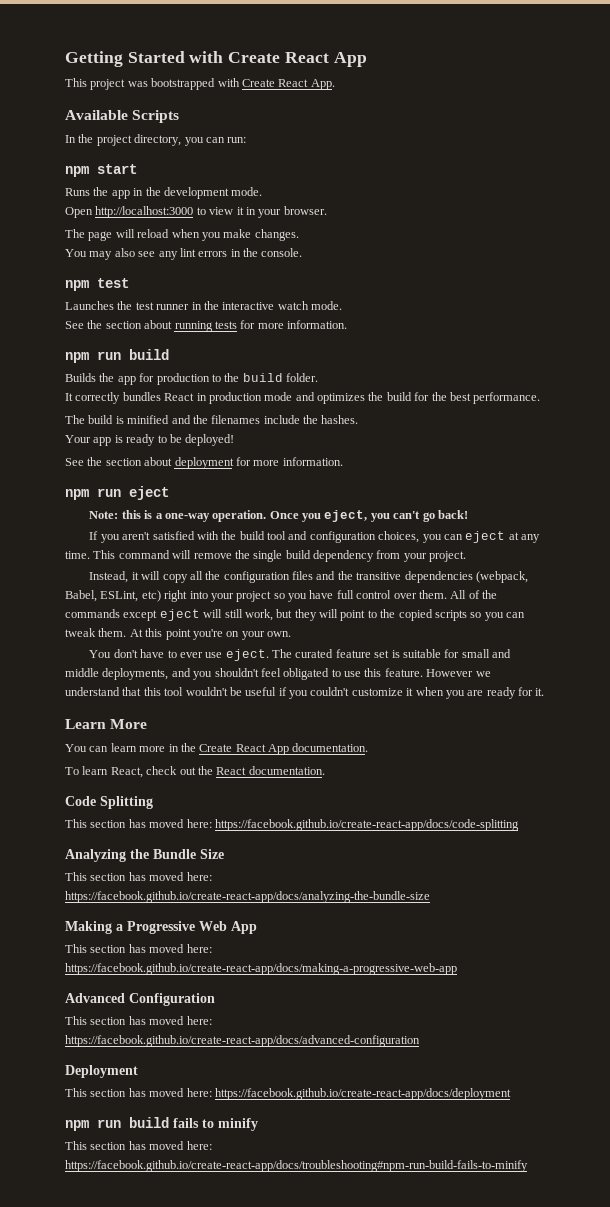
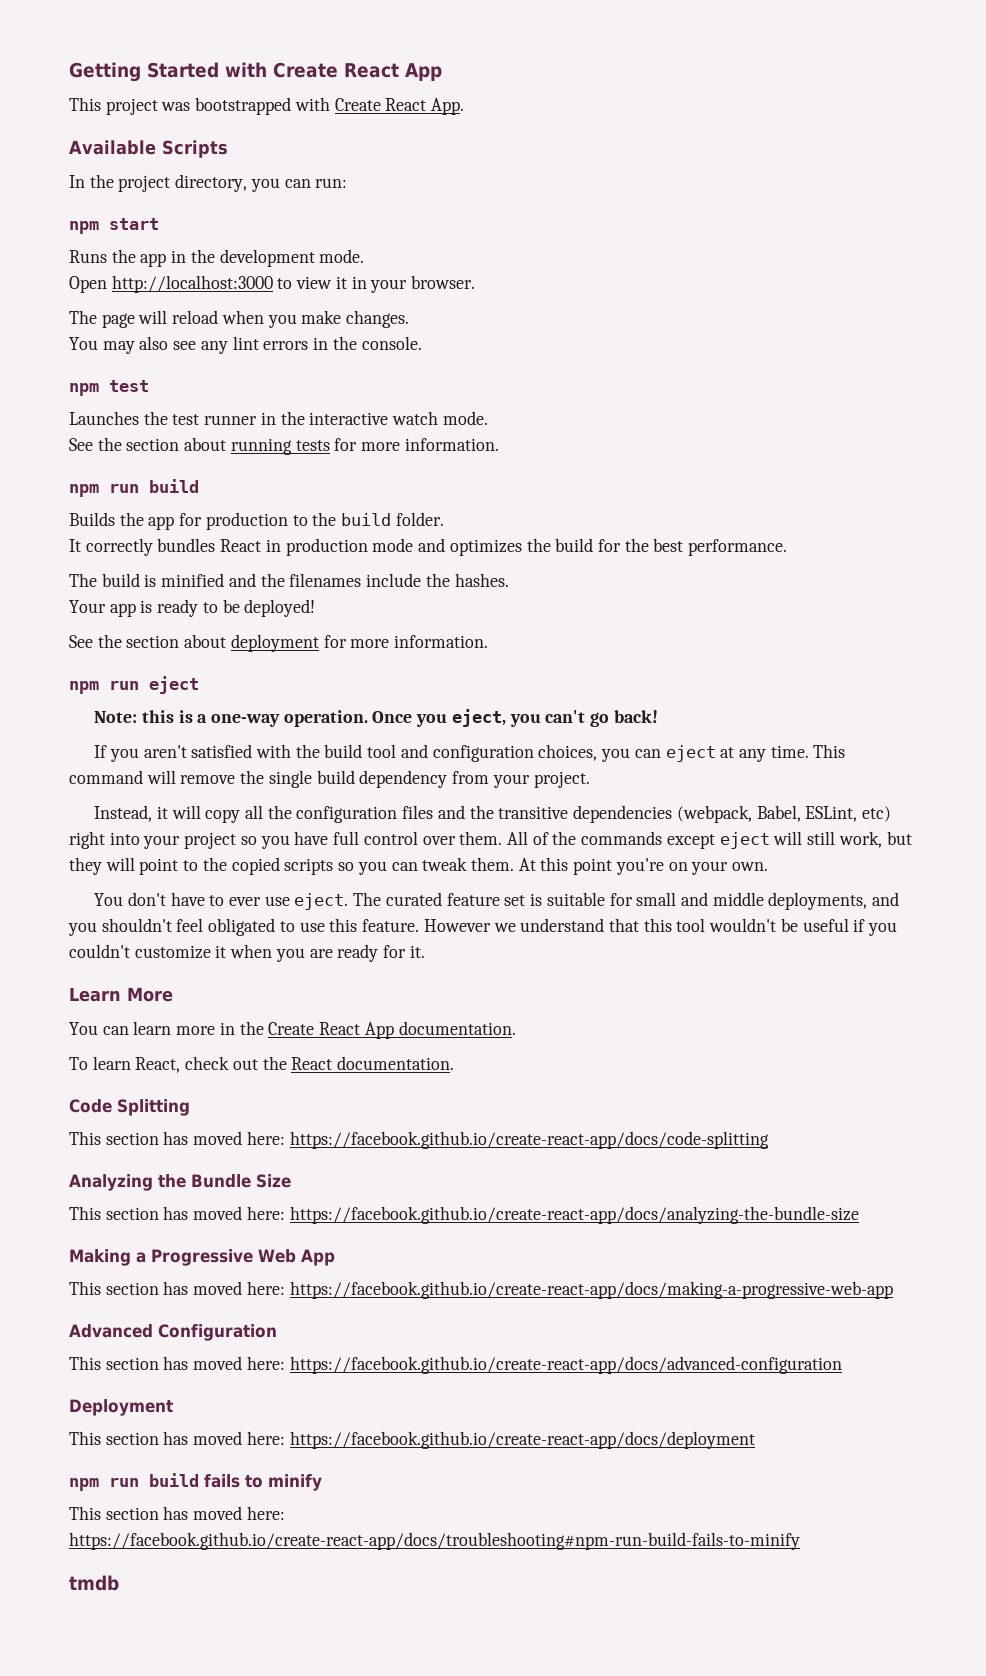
+ tmdb

